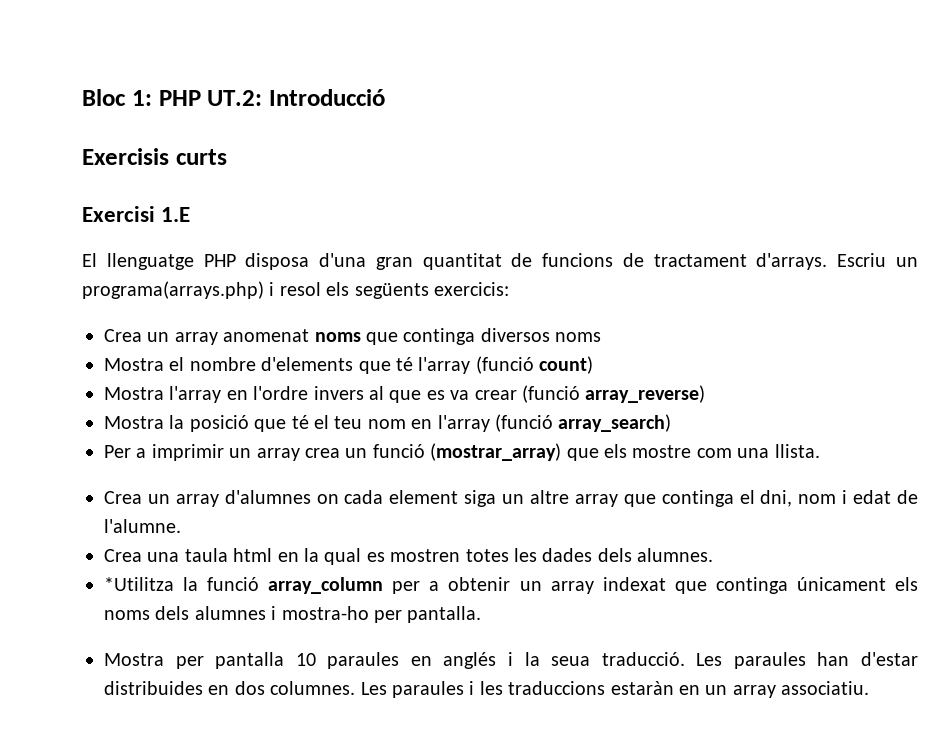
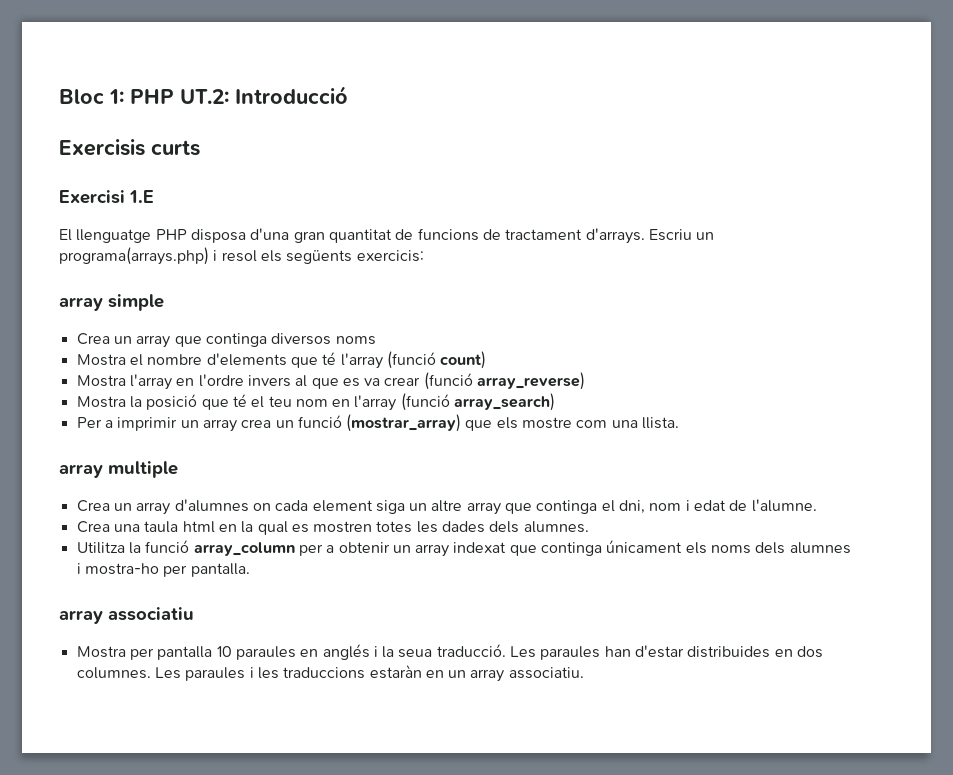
- Crea un array anomenat noms que continga diversos noms
+ array simple
+ Crea un array que continga diversos noms
+ array multiple
- *Utilitza la funció array_column per a obtenir un array indexat que continga únicament els noms dels alumnes i mostra-ho per pantalla.
+ Utilitza la funció array_column per a obtenir un array indexat que continga únicament els noms dels alumnes i mostra-ho per pantalla.
+ array associatiu

